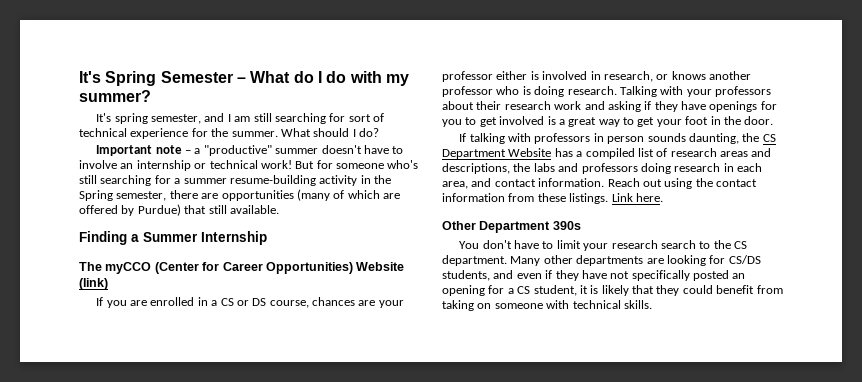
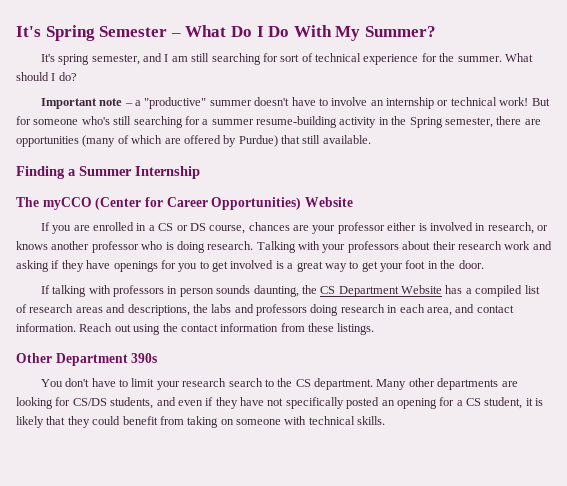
- It's Spring Semester – What do I do with my summer?
+ It's Spring Semester – What Do I Do With My Summer?
- The myCCO (Center for Career Opportunities) Website (link)
+ The myCCO (Center for Career Opportunities) Website
- Link here.

